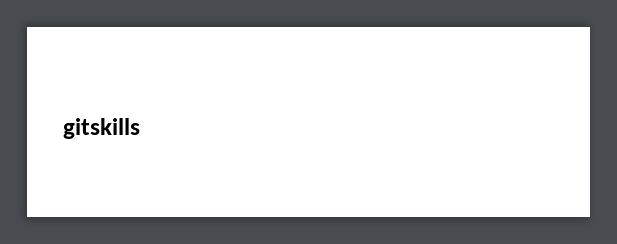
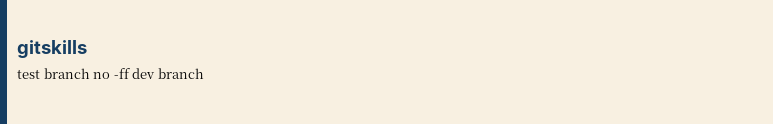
+ test branch no -ff dev branch

